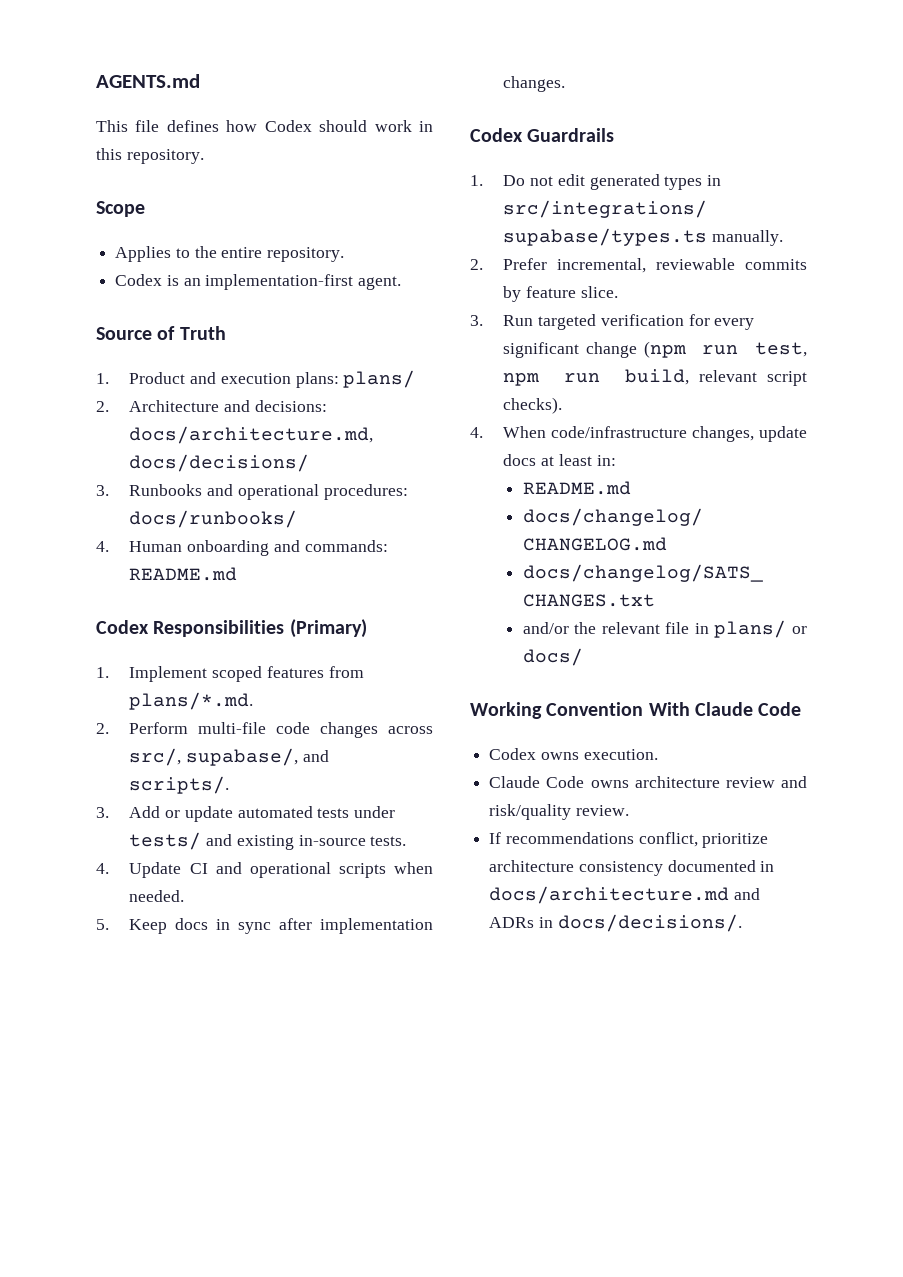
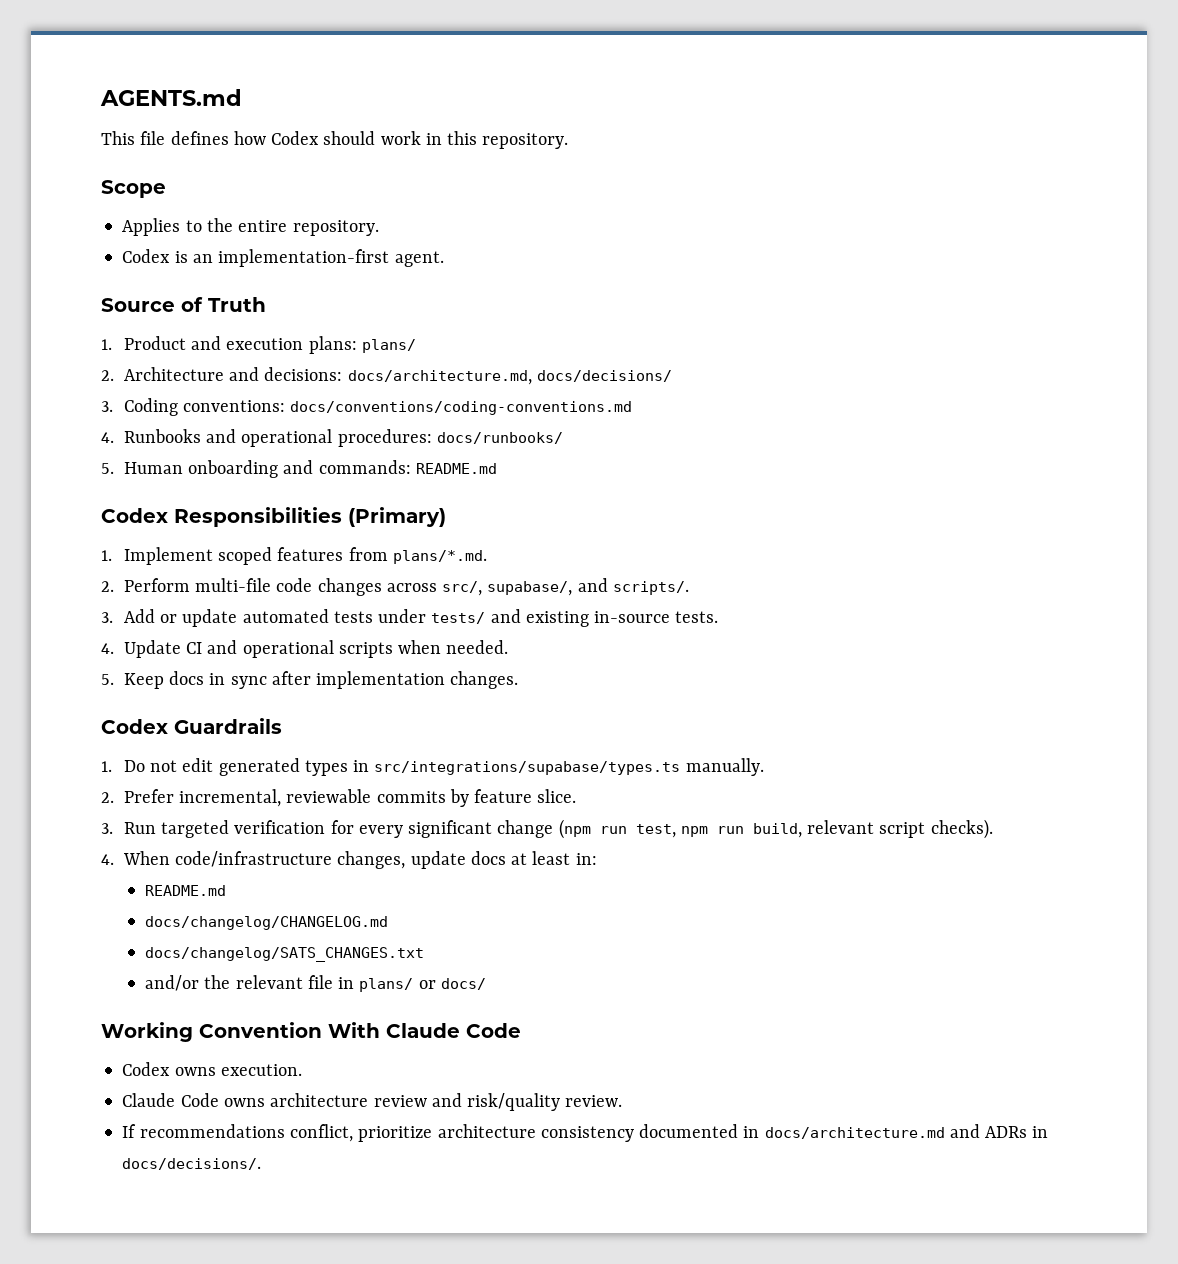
- 3. Runbooks and operational procedures: docs/runbooks/
+ 3. Coding conventions: docs/conventions/coding-conventions.md
+ 4. Runbooks and operational procedures: docs/runbooks/
- 4. Human onboarding and commands: README.md
+ 5. Human onboarding and commands: README.md

